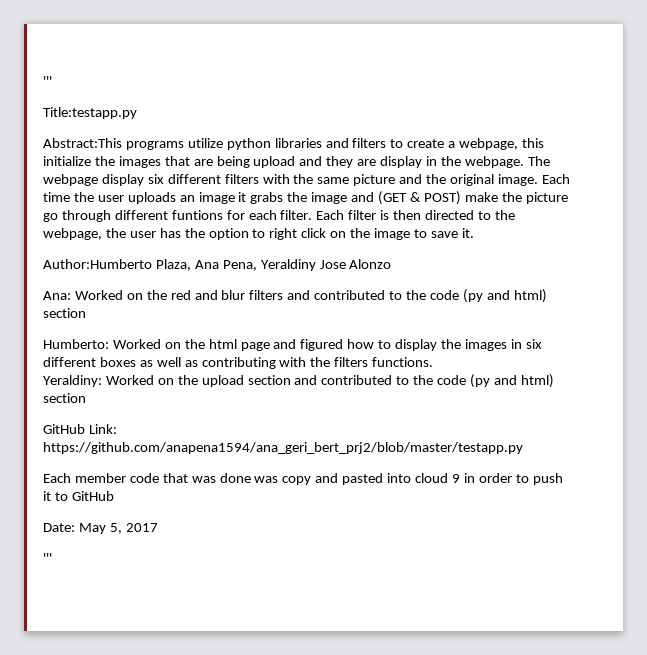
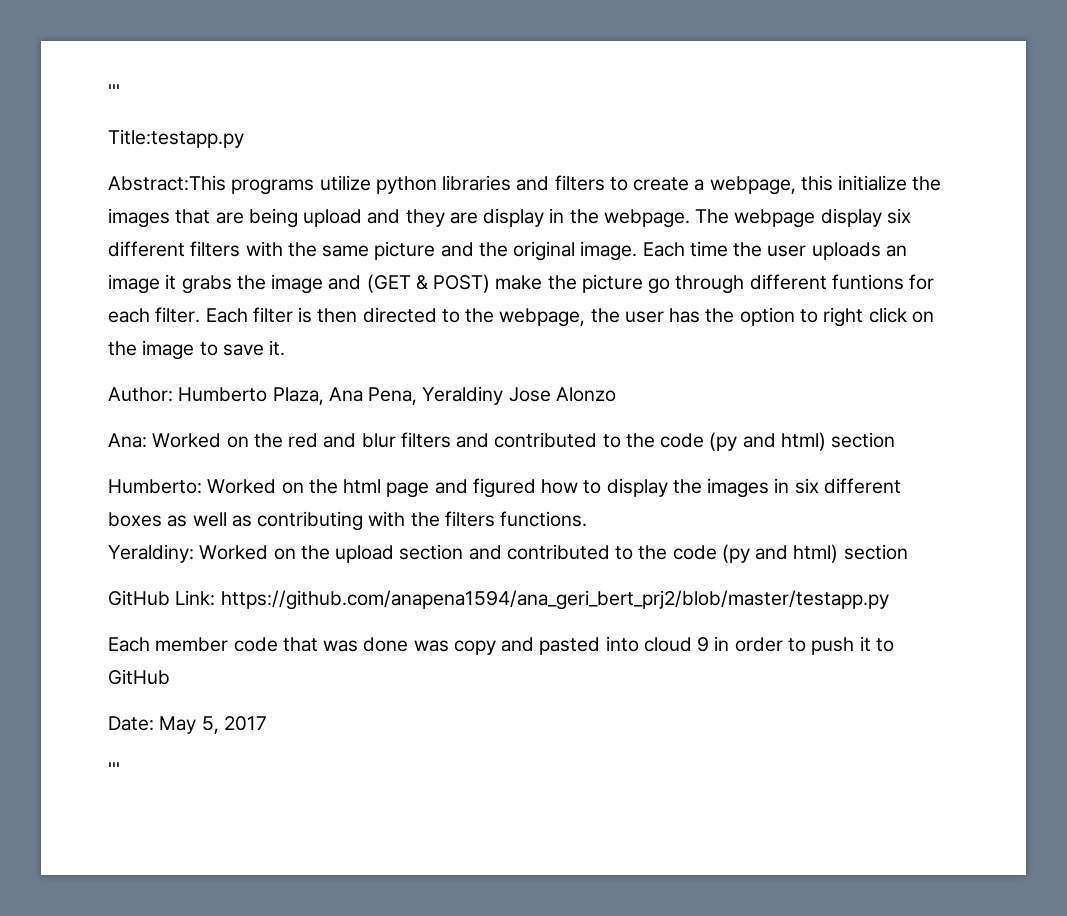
- Author:Humberto Plaza, Ana Pena, Yeraldiny Jose Alonzo
+ Author: Humberto Plaza, Ana Pena, Yeraldiny Jose Alonzo

